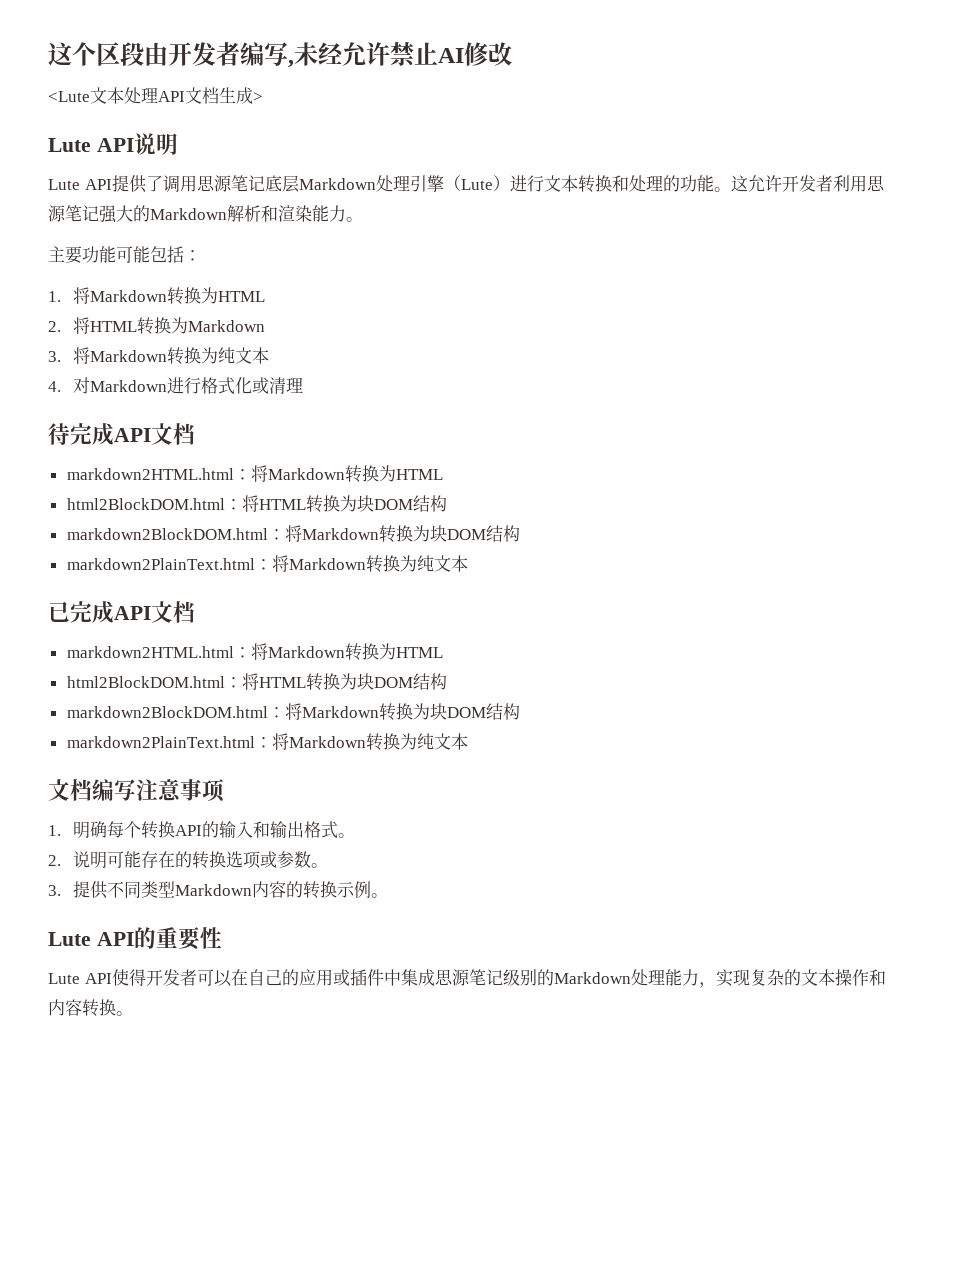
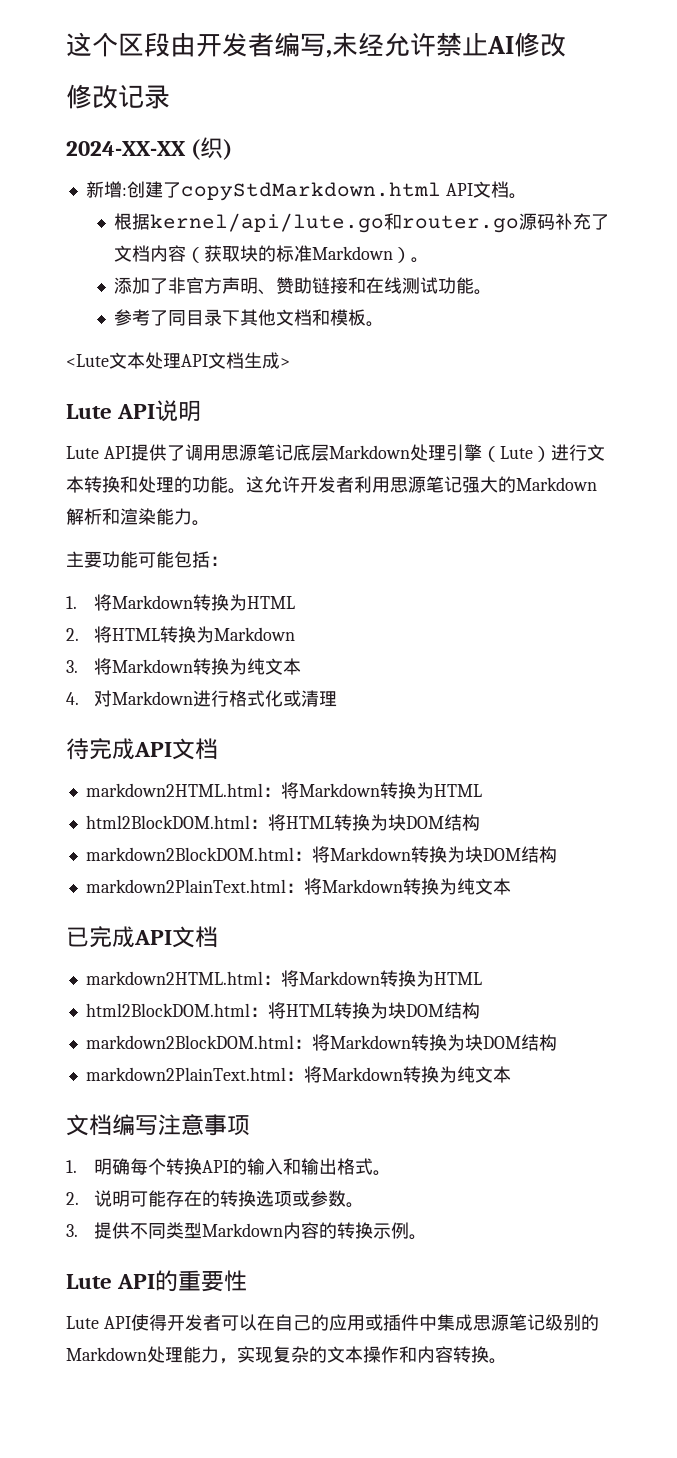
+ 修改记录
+ 2024-XX-XX (织)
+ 新增:创建了copyStdMarkdown.html API文档。
+ 根据kernel/api/lute.go和router.go源码补充了文档内容（获取块的标准Markdown）。
+ 添加了非官方声明、赞助链接和在线测试功能。
+ 参考了同目录下其他文档和模板。

